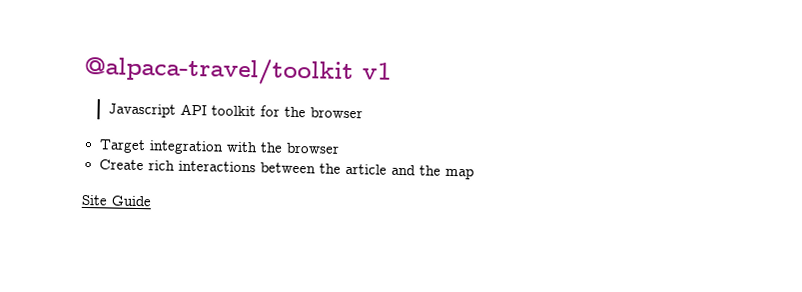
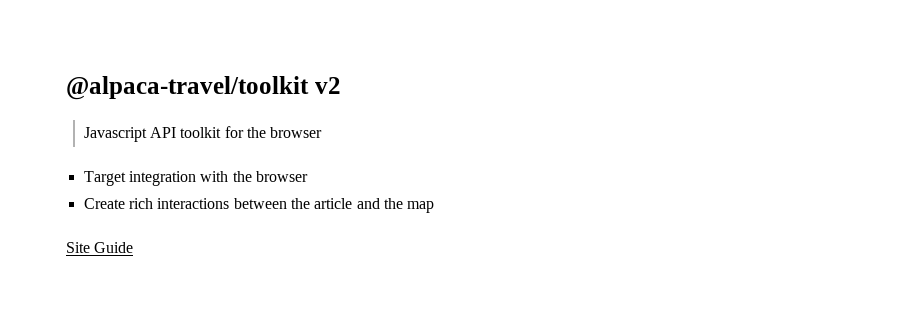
- @alpaca-travel/toolkit v1
+ @alpaca-travel/toolkit v2

